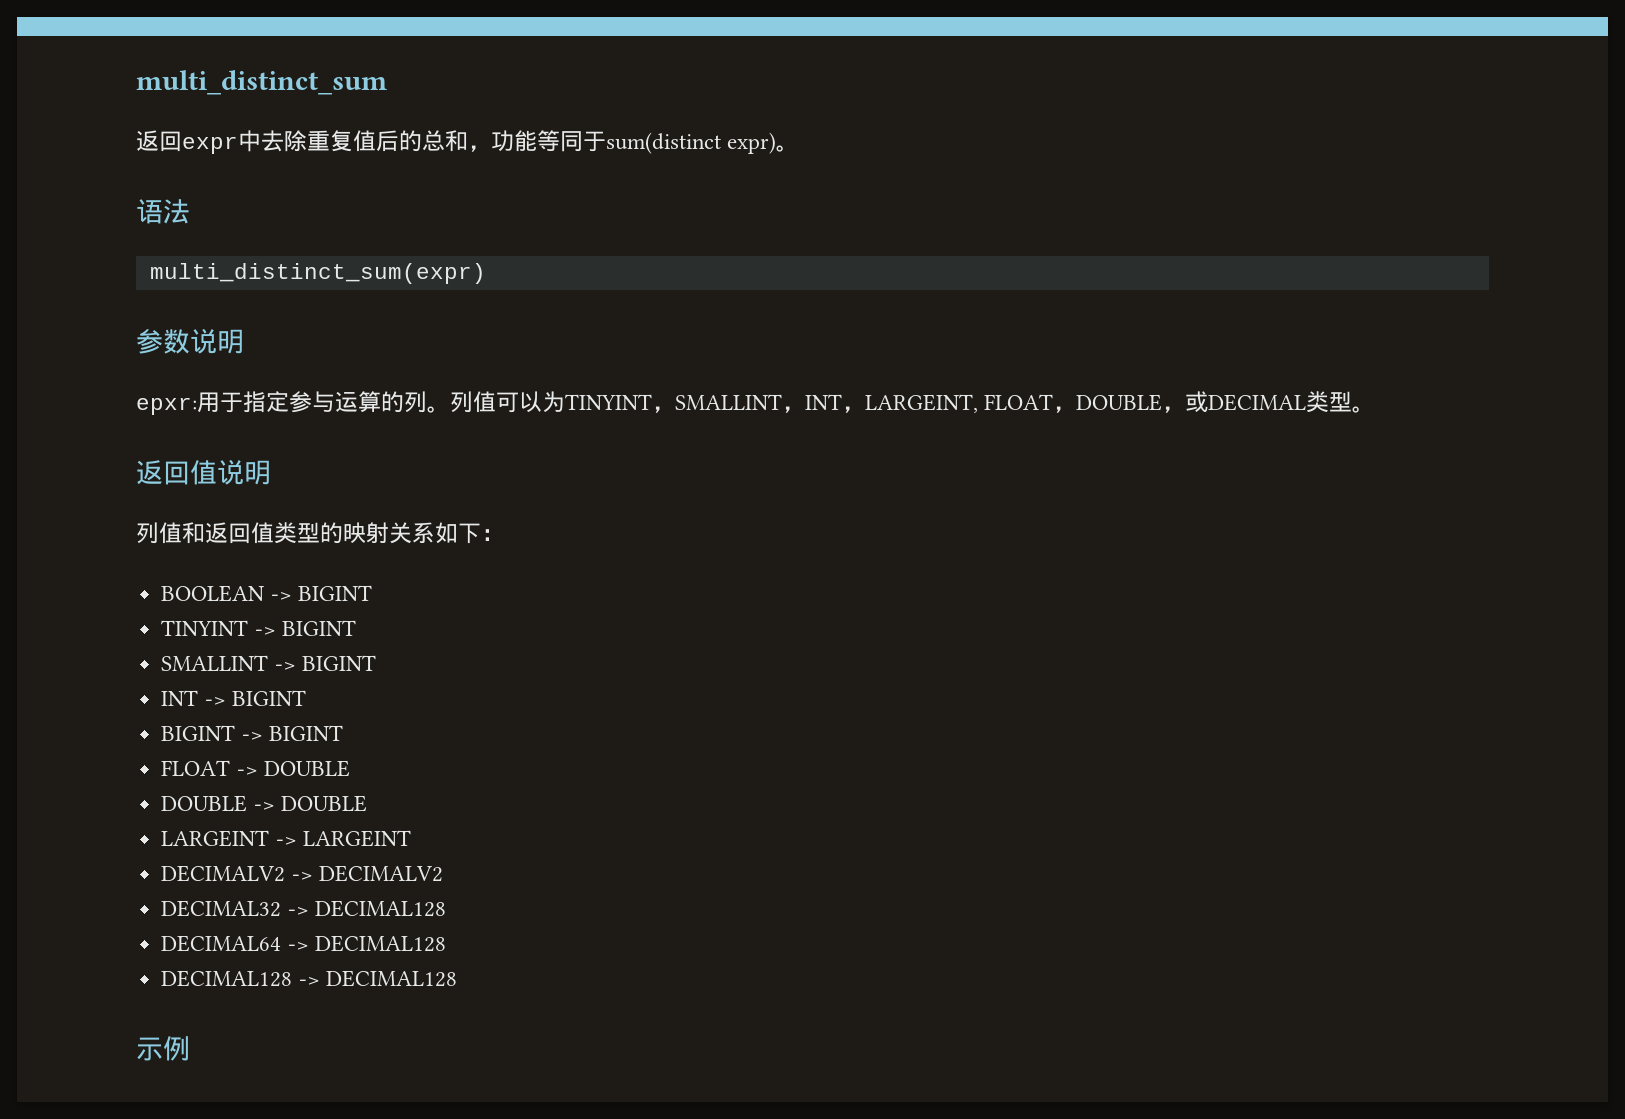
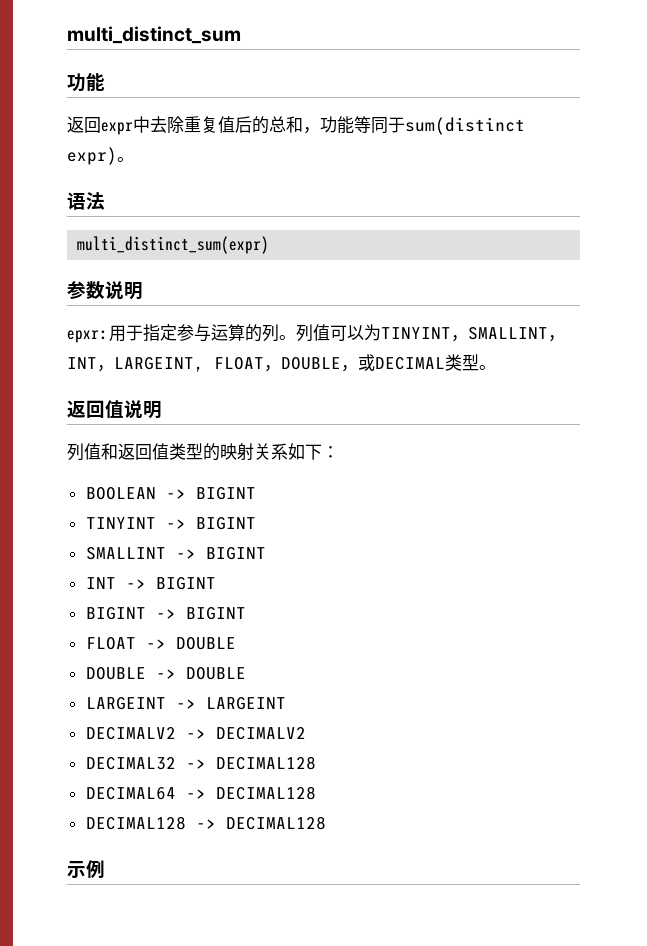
  multi_distinct_sum
+ 功能

